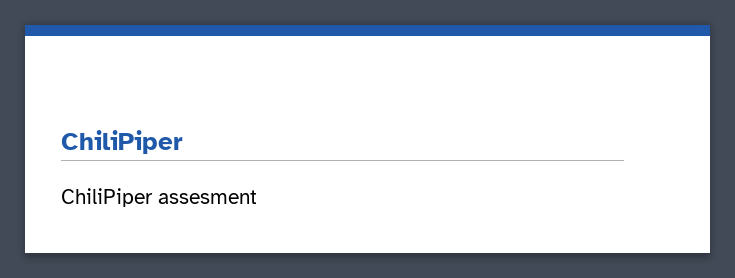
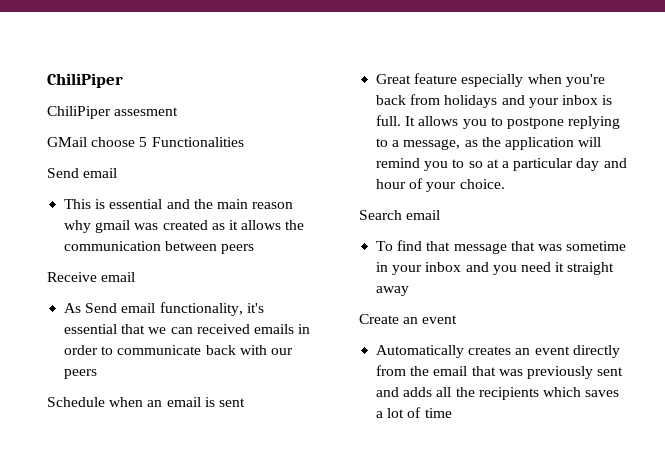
+ GMail choose 5 Functionalities
+ Send email
+ This is essential and the main reason why gmail was created as it allows the communication between peers
+ Receive email
+ As Send email functionality, it's essential that we can received emails in order to communicate back with our peers
+ Schedule when an email is sent
+ Great feature especially when you're back from holidays and your inbox is full. It allows you to postpone replying to a message, as the application will remind you to so at a particular day and hour of your choice.
+ Search email
+ To find that message that was sometime in your inbox and you need it straight away
+ Create an event
+ Automatically creates an event directly from the email that was previously sent and adds all the recipients which saves a lot of time

